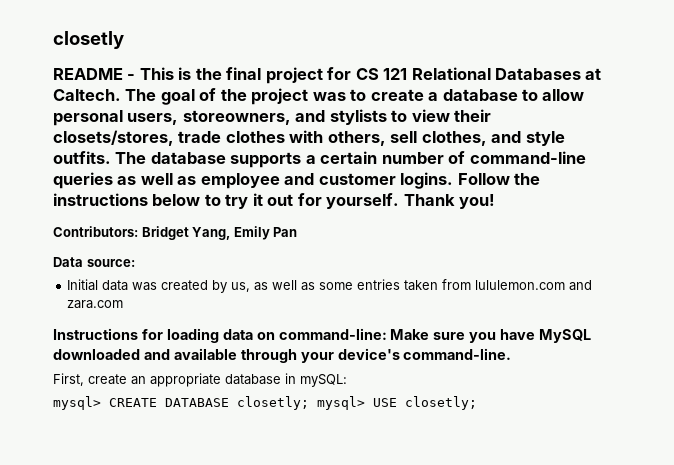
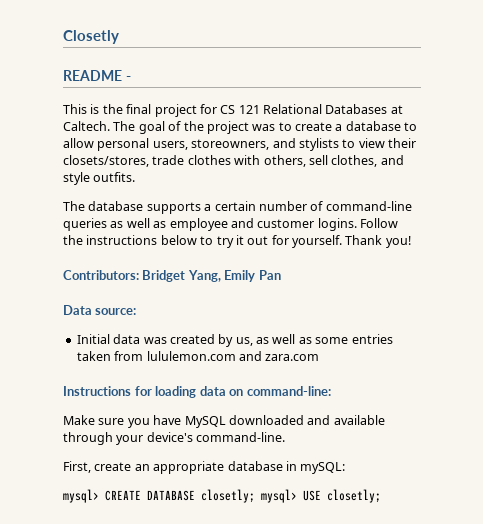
- closetly
+ Closetly
- README - This is the final project for CS 121 Relational Databases at Caltech.
+ README -
+ This is the final project for CS 121 Relational Databases at Caltech.
- The goal of the project was to create a database to allow personal users, storeowners, and stylists to view their closets/stores, trade clothes with others, sell clothes, and style outfits. The database supports a certain number of command-line queries as well as employee and customer logins.
+ The goal of the project was to create a database to allow personal users, storeowners, and stylists to view their closets/stores, trade clothes with others, sell clothes, and style outfits.
+ The database supports a certain number of command-line queries as well as employee and customer logins.
- Instructions for loading data on command-line: Make sure you have MySQL downloaded and available through your device's command-line.
+ Instructions for loading data on command-line:
+ Make sure you have MySQL downloaded and available through your device's command-line.

